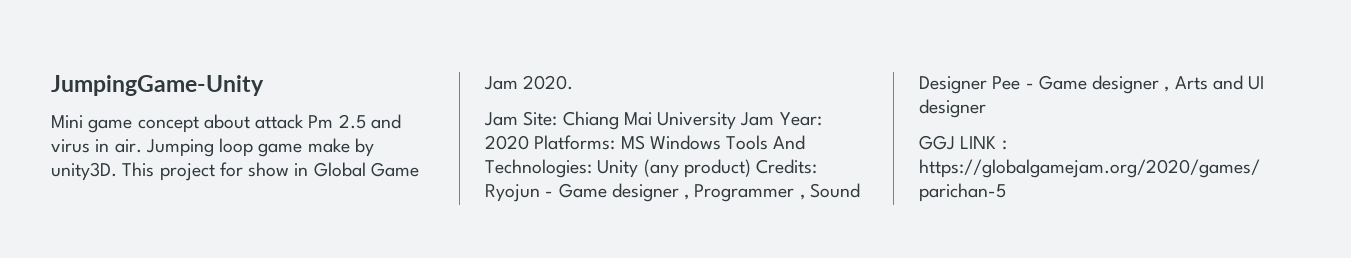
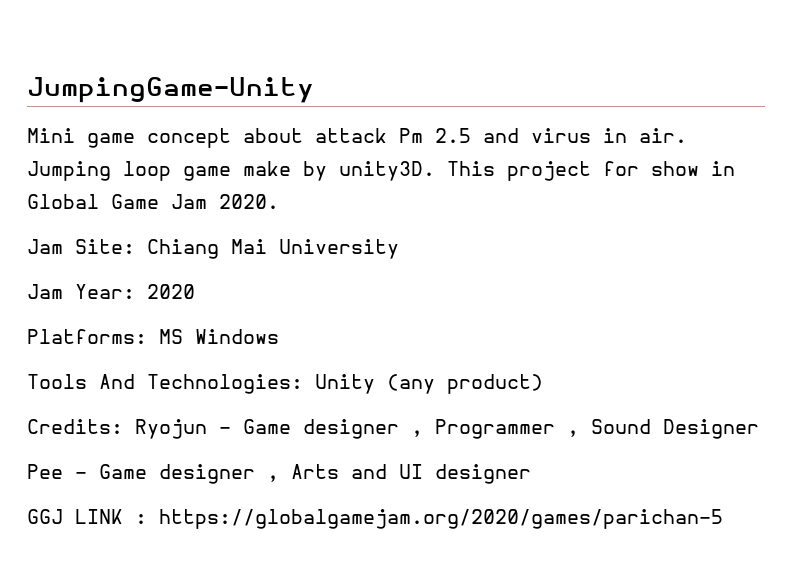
- Jam Site: Chiang Mai University Jam Year: 2020 Platforms: MS Windows Tools And Technologies: Unity (any product) Credits: Ryojun - Game designer , Programmer , Sound Designer Pee - Game designer , Arts and UI designer
+ Jam Site: Chiang Mai University
+ Jam Year: 2020
+ Platforms: MS Windows
+ Tools And Technologies: Unity (any product)
+ Credits: Ryojun - Game designer , Programmer , Sound Designer
+ Pee - Game designer , Arts and UI designer

